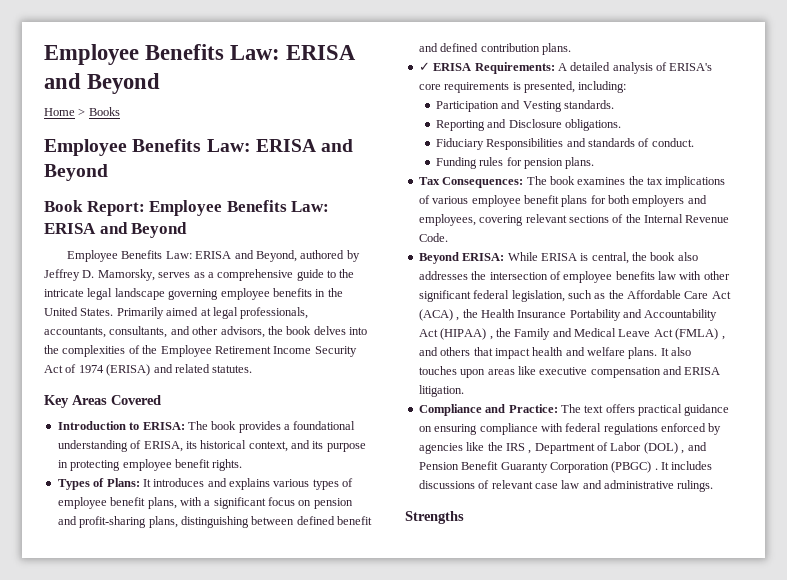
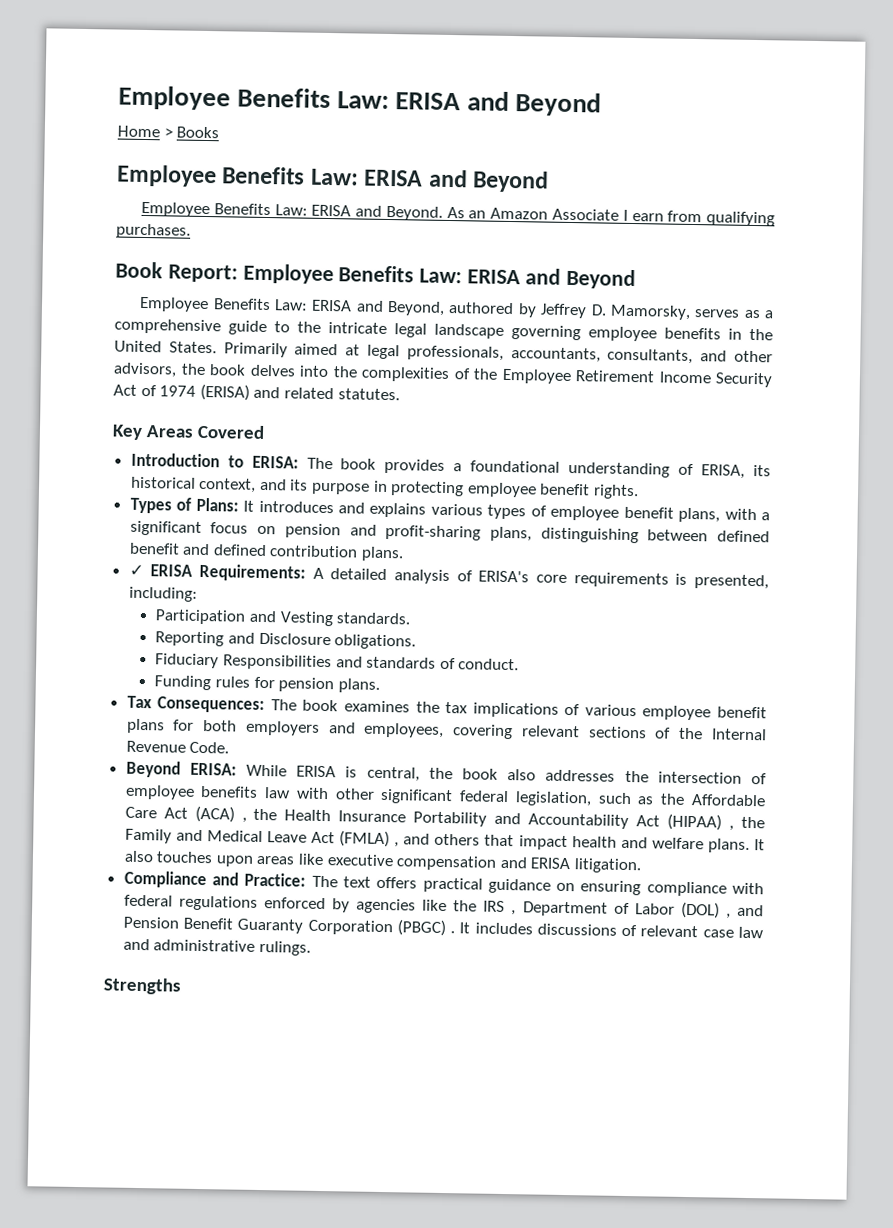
+ Employee Benefits Law: ERISA and Beyond. As an Amazon Associate I earn from qualifying purchases.

